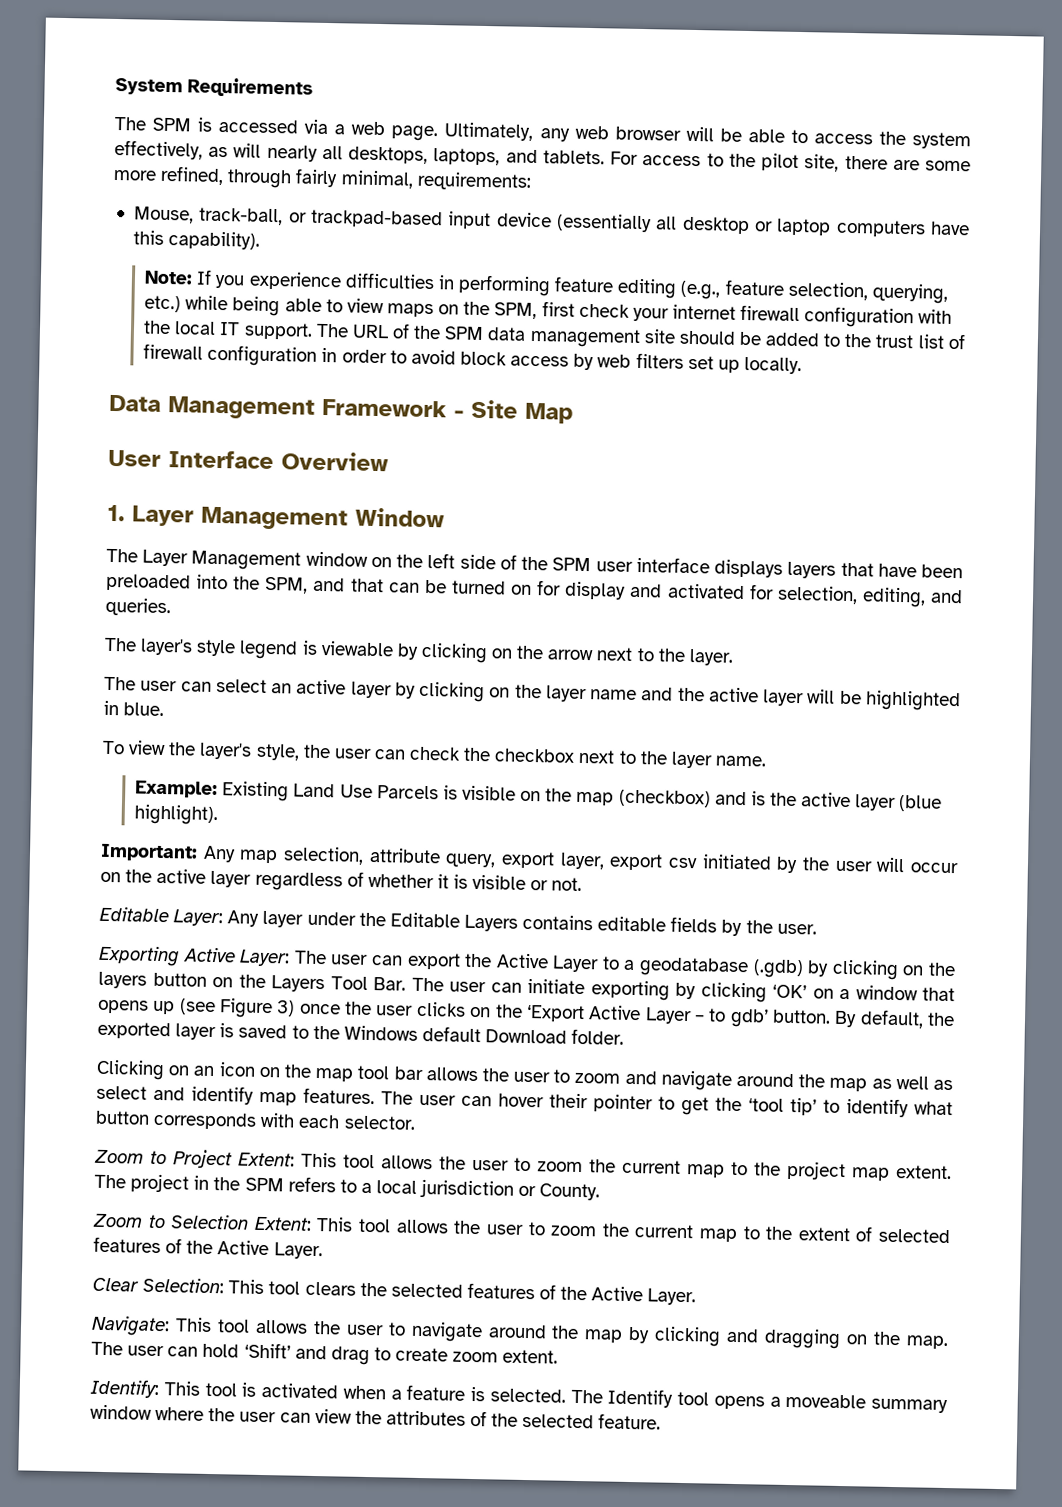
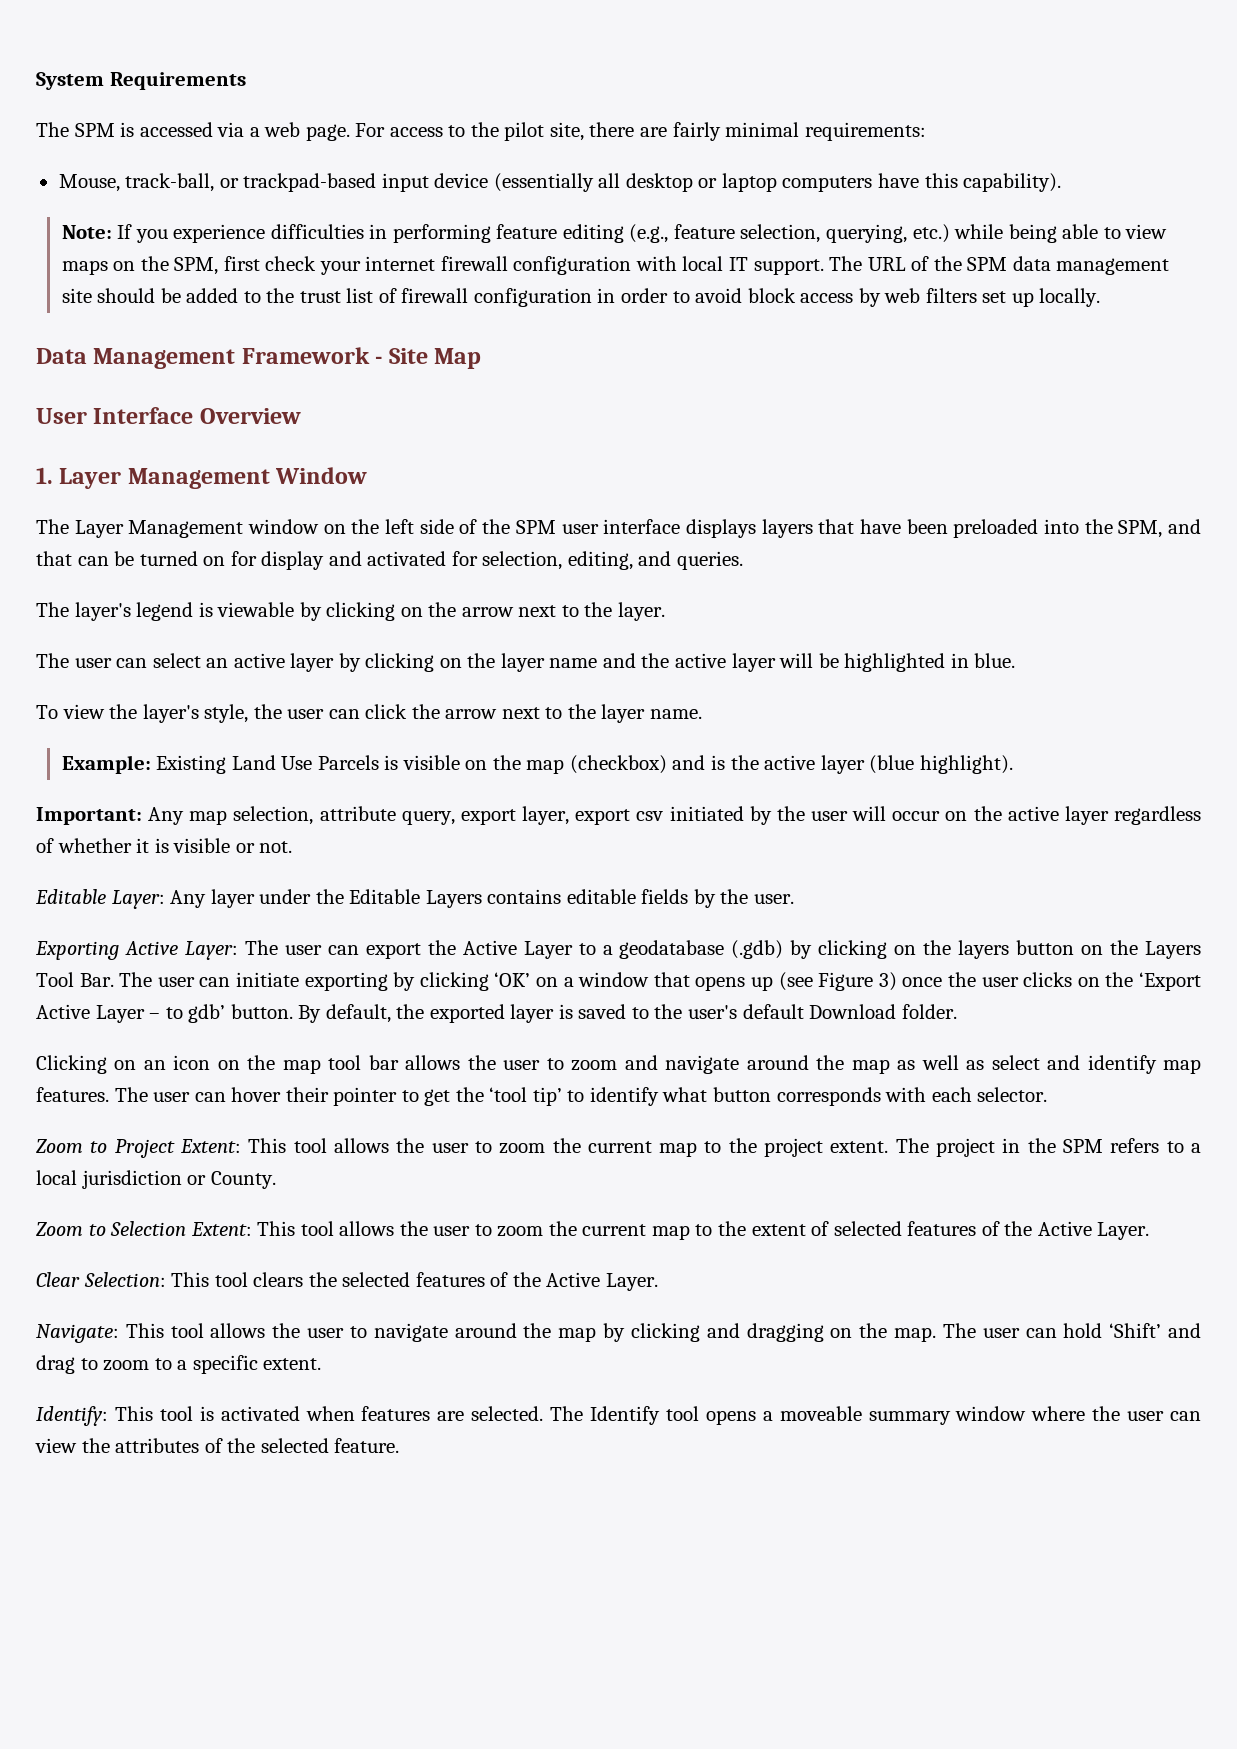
- Ultimately, any web browser will be able to access the system effectively, as will nearly all desktops, laptops, and tablets.
- For access to the pilot site, there are some more refined, through fairly minimal, requirements:
+ For access to the pilot site, there are fairly minimal requirements:
- Note: If you experience difficulties in performing feature editing (e.g., feature selection, querying, etc.) while being able to view maps on the SPM, first check your internet firewall configuration with the local IT support.
+ Note: If you experience difficulties in performing feature editing (e.g., feature selection, querying, etc.) while being able to view maps on the SPM, first check your internet firewall configuration with local IT support.
- The layer's style legend is viewable by clicking on the arrow next to the layer.
+ The layer's legend is viewable by clicking on the arrow next to the layer.
- To view the layer's style, the user can check the checkbox next to the layer name.
+ To view the layer's style, the user can click the arrow next to the layer name.
- By default, the exported layer is saved to the Windows default Download folder.
+ By default, the exported layer is saved to the user's default Download folder.
- Zoom to Project Extent: This tool allows the user to zoom the current map to the project map extent.
+ Zoom to Project Extent: This tool allows the user to zoom the current map to the project extent.
- The user can hold ‘Shift’ and drag to create zoom extent.
+ The user can hold ‘Shift’ and drag to zoom to a specific extent.
- Identify: This tool is activated when a feature is selected.
+ Identify: This tool is activated when features are selected.

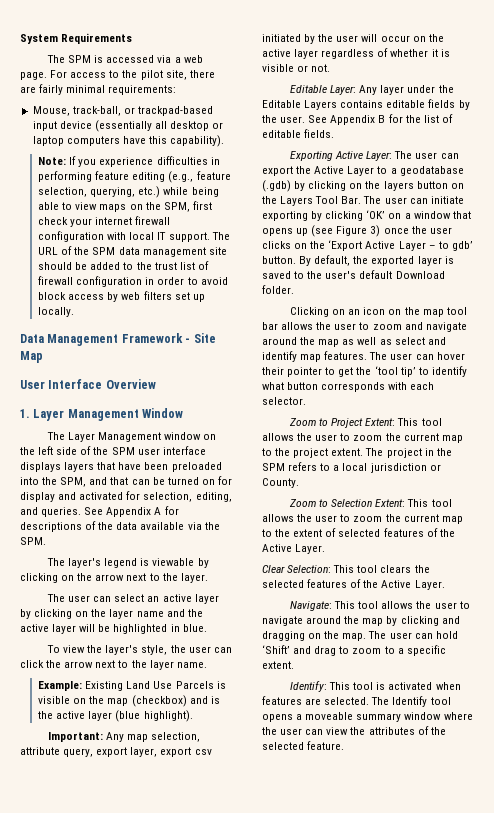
+ See Appendix A for descriptions of the data available via the SPM.
+ See Appendix B for the list of editable fields.

